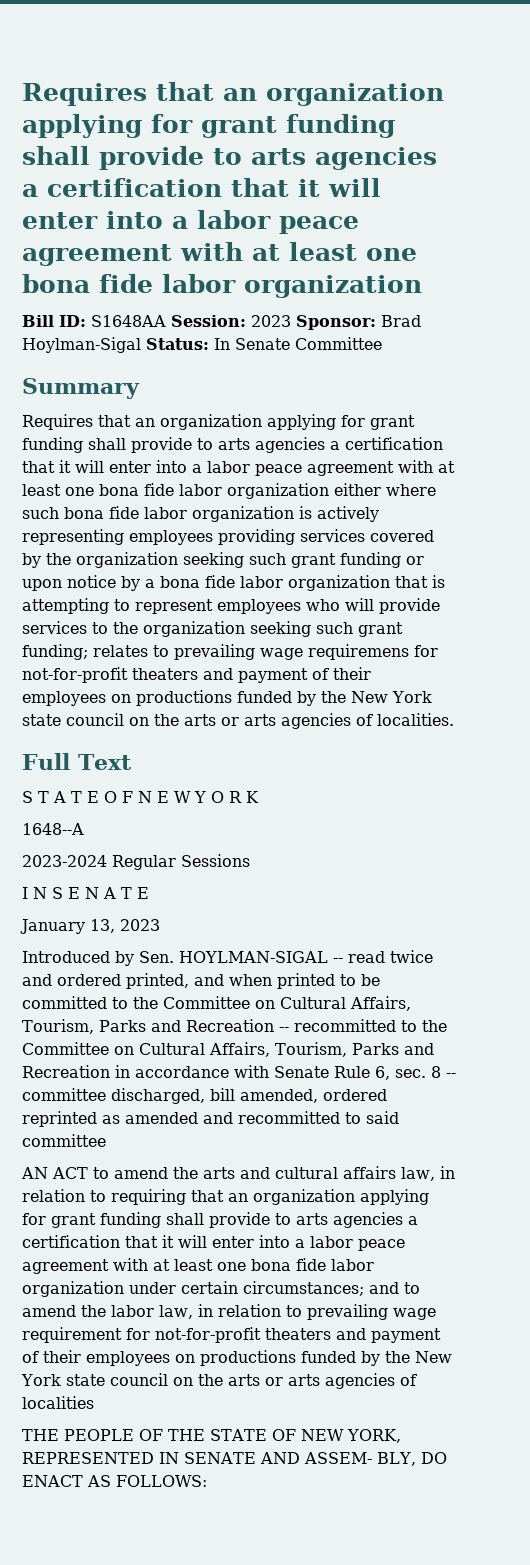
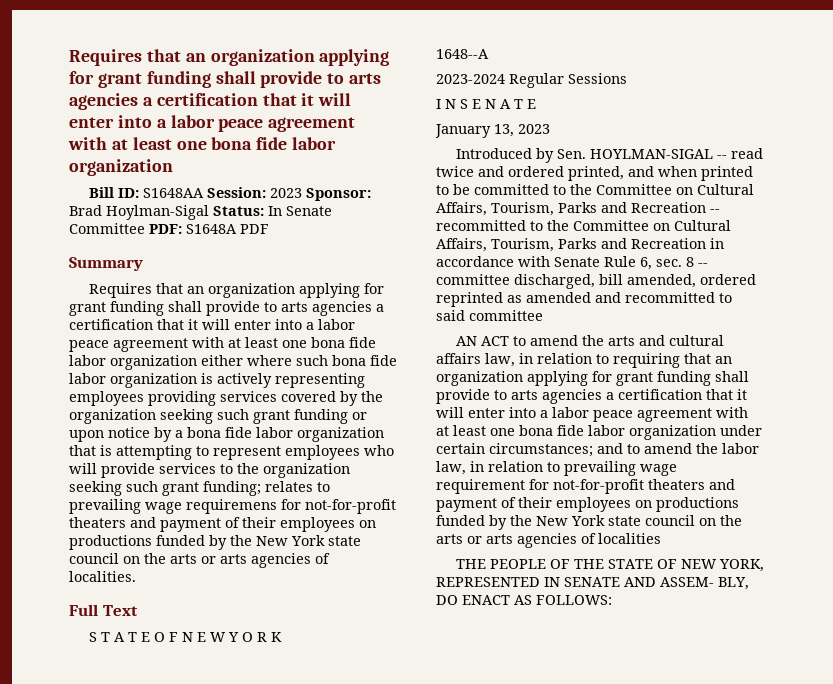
- Bill ID: S1648AA Session: 2023 Sponsor: Brad Hoylman-Sigal Status: In Senate Committee
+ Bill ID: S1648AA Session: 2023 Sponsor: Brad Hoylman-Sigal Status: In Senate Committee PDF: S1648A PDF

